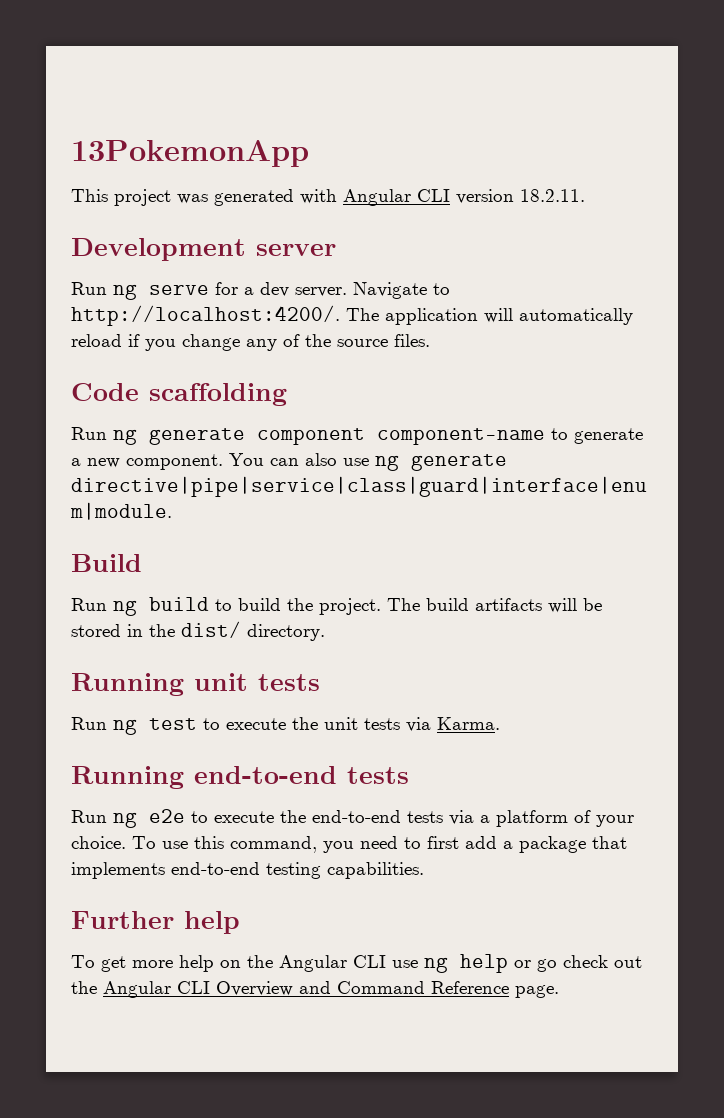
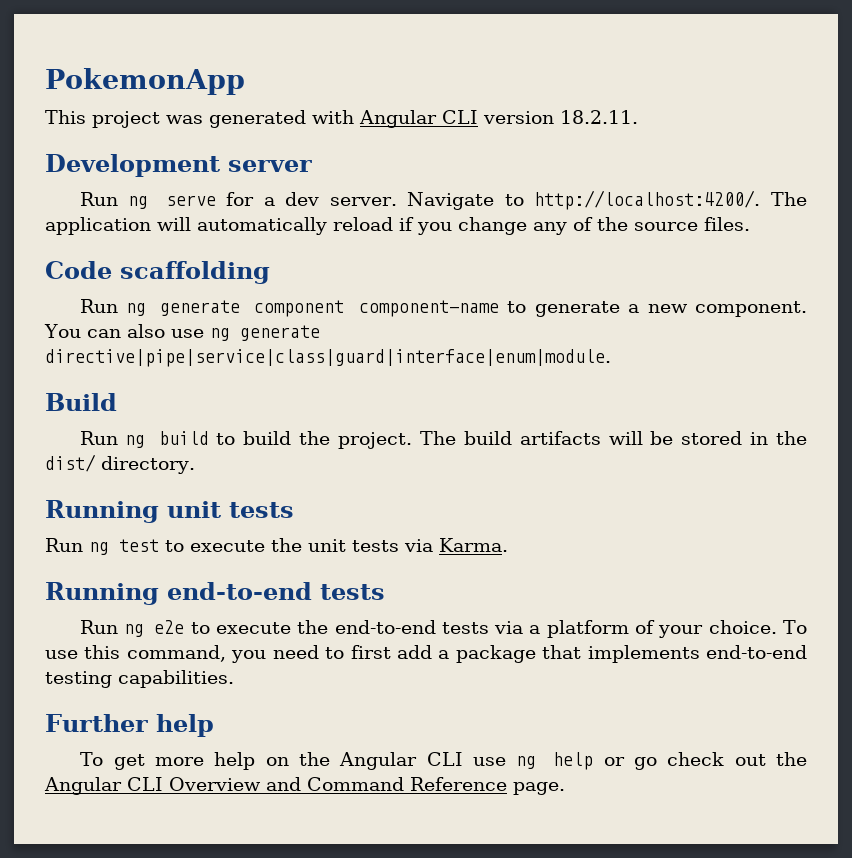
- 13PokemonApp
+ PokemonApp

